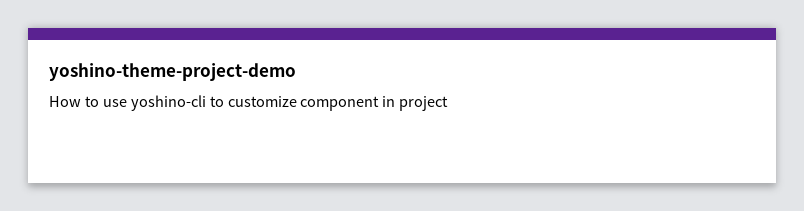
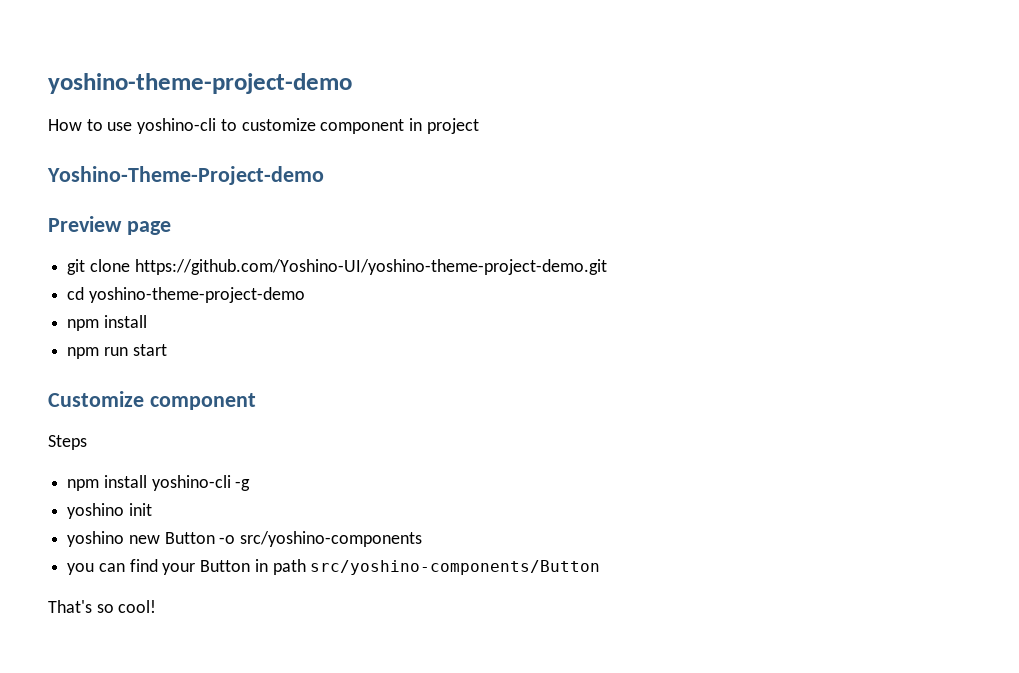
+ Yoshino-Theme-Project-demo
+ Preview page
+ git clone https://github.com/Yoshino-UI/yoshino-theme-project-demo.git
+ cd yoshino-theme-project-demo
+ npm install
+ npm run start
+ Customize component
+ Steps
+ npm install yoshino-cli -g
+ yoshino init
+ yoshino new Button -o src/yoshino-components
+ you can find your Button in path src/yoshino-components/Button
+ That's so cool!

